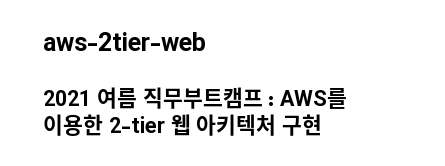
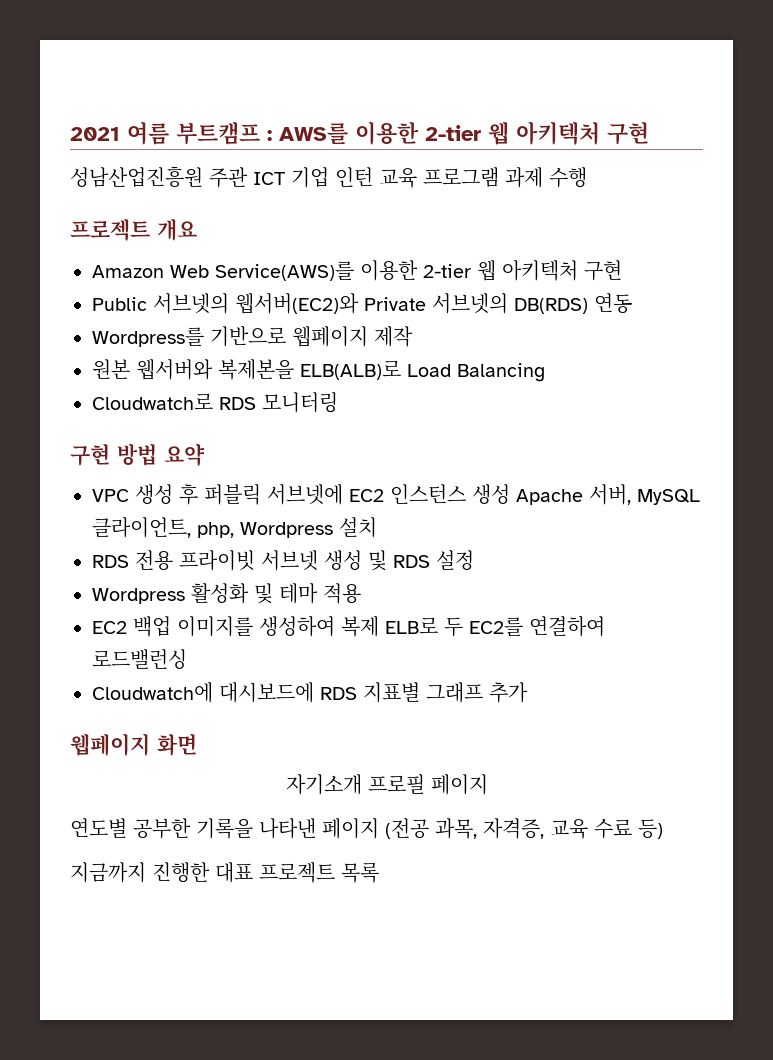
- aws-2tier-web
- 2021 여름 직무부트캠프 : AWS를 이용한 2-tier 웹 아키텍처 구현
+ 2021 여름 부트캠프 : AWS를 이용한 2-tier 웹 아키텍처 구현
+ 성남산업진흥원 주관 ICT 기업 인턴 교육 프로그램 과제 수행
+ 프로젝트 개요
+ Amazon Web Service(AWS)를 이용한 2-tier 웹 아키텍처 구현
+ Public 서브넷의 웹서버(EC2)와 Private 서브넷의 DB(RDS) 연동
+ Wordpress를 기반으로 웹페이지 제작
+ 원본 웹서버와 복제본을 ELB(ALB)로 Load Balancing
+ Cloudwatch로 RDS 모니터링
+ 구현 방법 요약
+ VPC 생성 후 퍼블릭 서브넷에 EC2 인스턴스 생성 Apache 서버, MySQL 클라이언트, php, Wordpress 설치
+ RDS 전용 프라이빗 서브넷 생성 및 RDS 설정
+ Wordpress 활성화 및 테마 적용
+ EC2 백업 이미지를 생성하여 복제 ELB로 두 EC2를 연결하여 로드밸런싱
+ Cloudwatch에 대시보드에 RDS 지표별 그래프 추가
+ 웹페이지 화면
+ 자기소개 프로필 페이지
+ 연도별 공부한 기록을 나타낸 페이지 (전공 과목, 자격증, 교육 수료 등)
+ 지금까지 진행한 대표 프로젝트 목록

